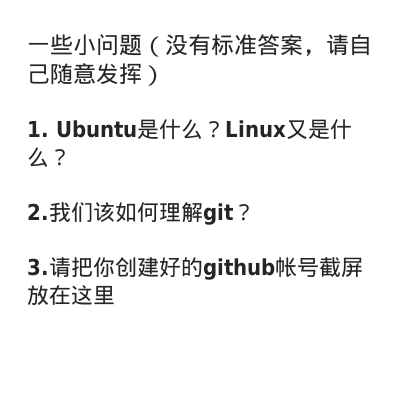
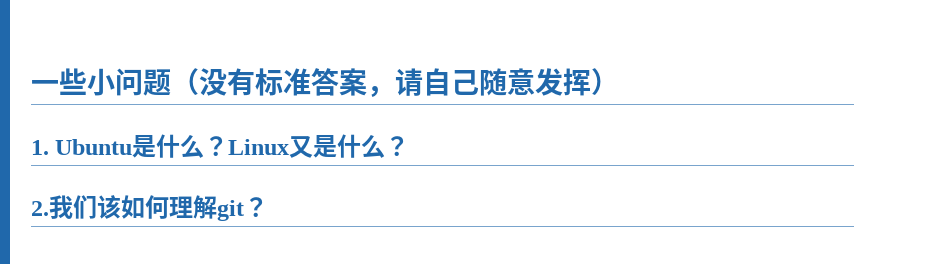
- 3.请把你创建好的github帐号截屏放在这里

